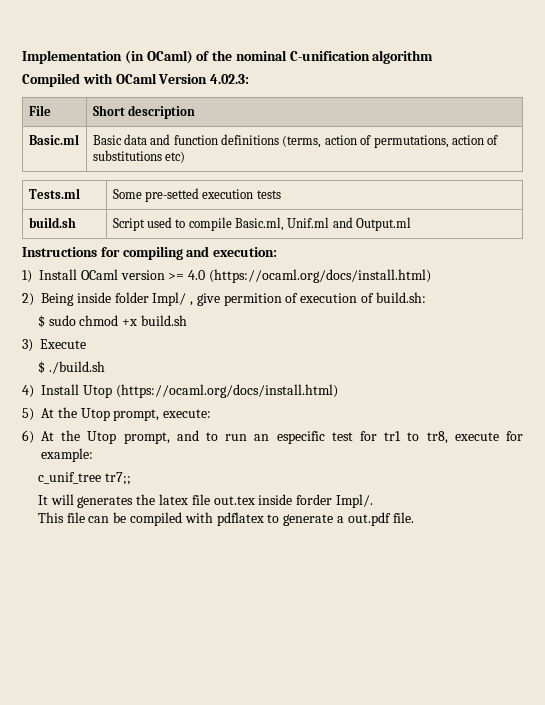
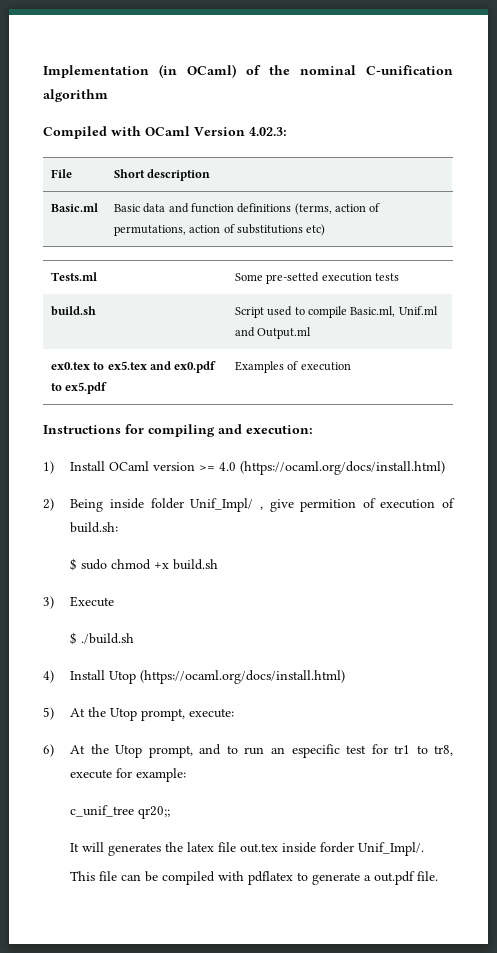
+ ex0.tex to ex5.tex and ex0.pdf to ex5.pdf | Examples of execution
- 2) Being inside folder Impl/ , give permition of execution of build.sh:
+ 2) Being inside folder Unif_Impl/ , give permition of execution of build.sh:
- c_unif_tree tr7;;
+ c_unif_tree qr20;;
- It will generates the latex file out.tex inside forder Impl/.
+ It will generates the latex file out.tex inside forder Unif_Impl/.

